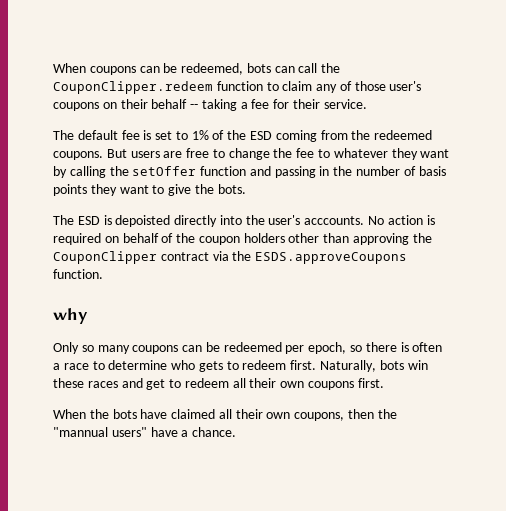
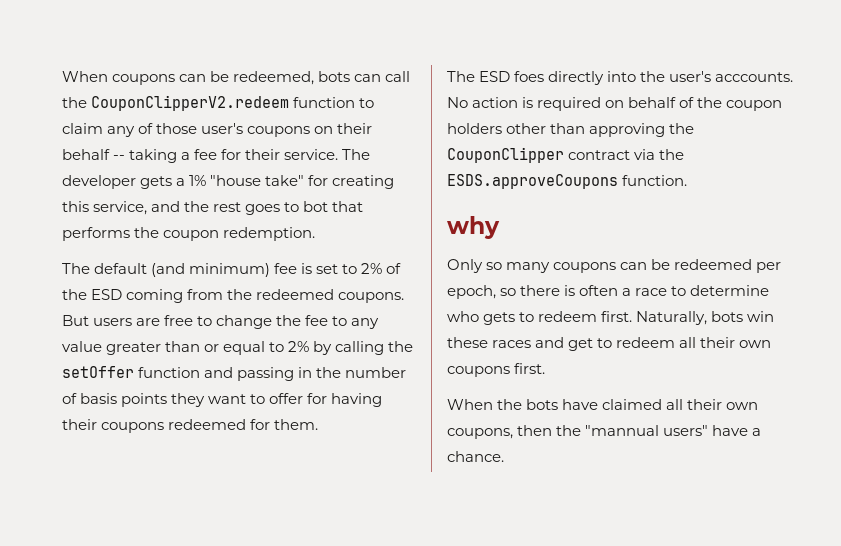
- When coupons can be redeemed, bots can call the CouponClipper.redeem function to claim any of those user's coupons on their behalf -- taking a fee for their service.
+ When coupons can be redeemed, bots can call the CouponClipperV2.redeem function to claim any of those user's coupons on their behalf -- taking a fee for their service. The developer gets a 1% "house take" for creating this service, and the rest goes to bot that performs the coupon redemption.
- The default fee is set to 1% of the ESD coming from the redeemed coupons.
+ The default (and minimum) fee is set to 2% of the ESD coming from the redeemed coupons.
- But users are free to change the fee to whatever they want by calling the setOffer function and passing in the number of basis points they want to give the bots.
+ But users are free to change the fee to any value greater than or equal to 2% by calling the setOffer function and passing in the number of basis points they want to offer for having their coupons redeemed for them.
- The ESD is depoisted directly into the user's acccounts.
+ The ESD foes directly into the user's acccounts.

